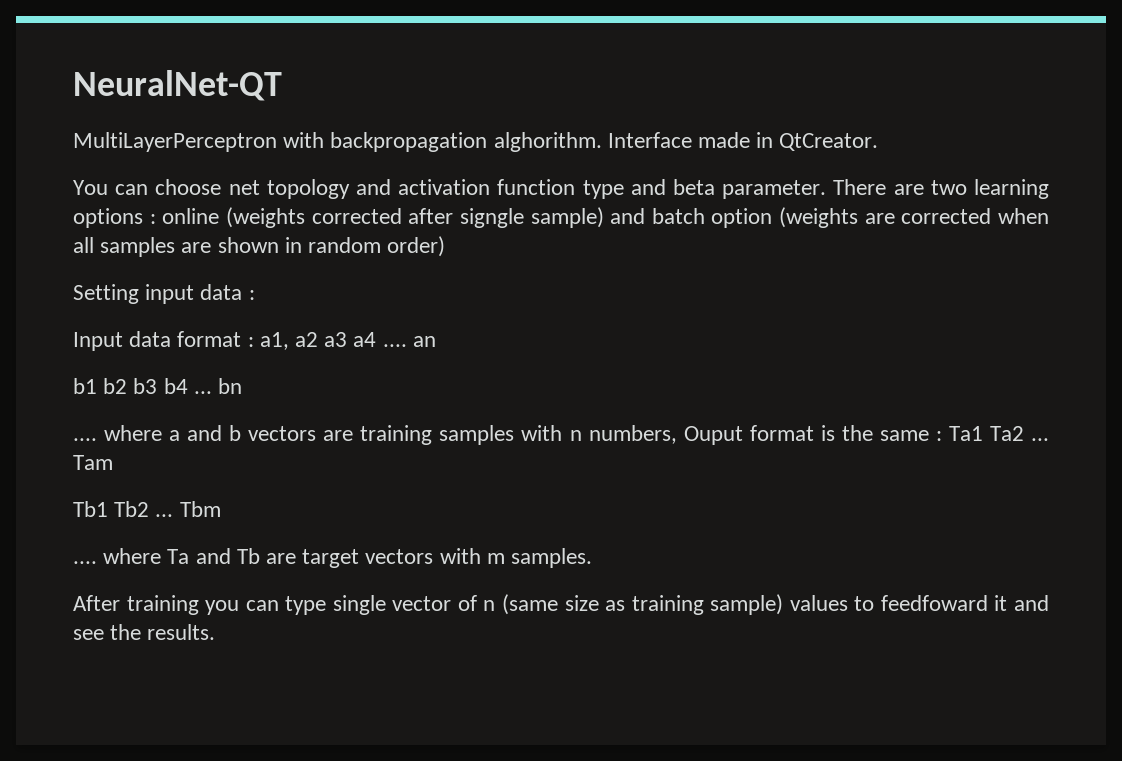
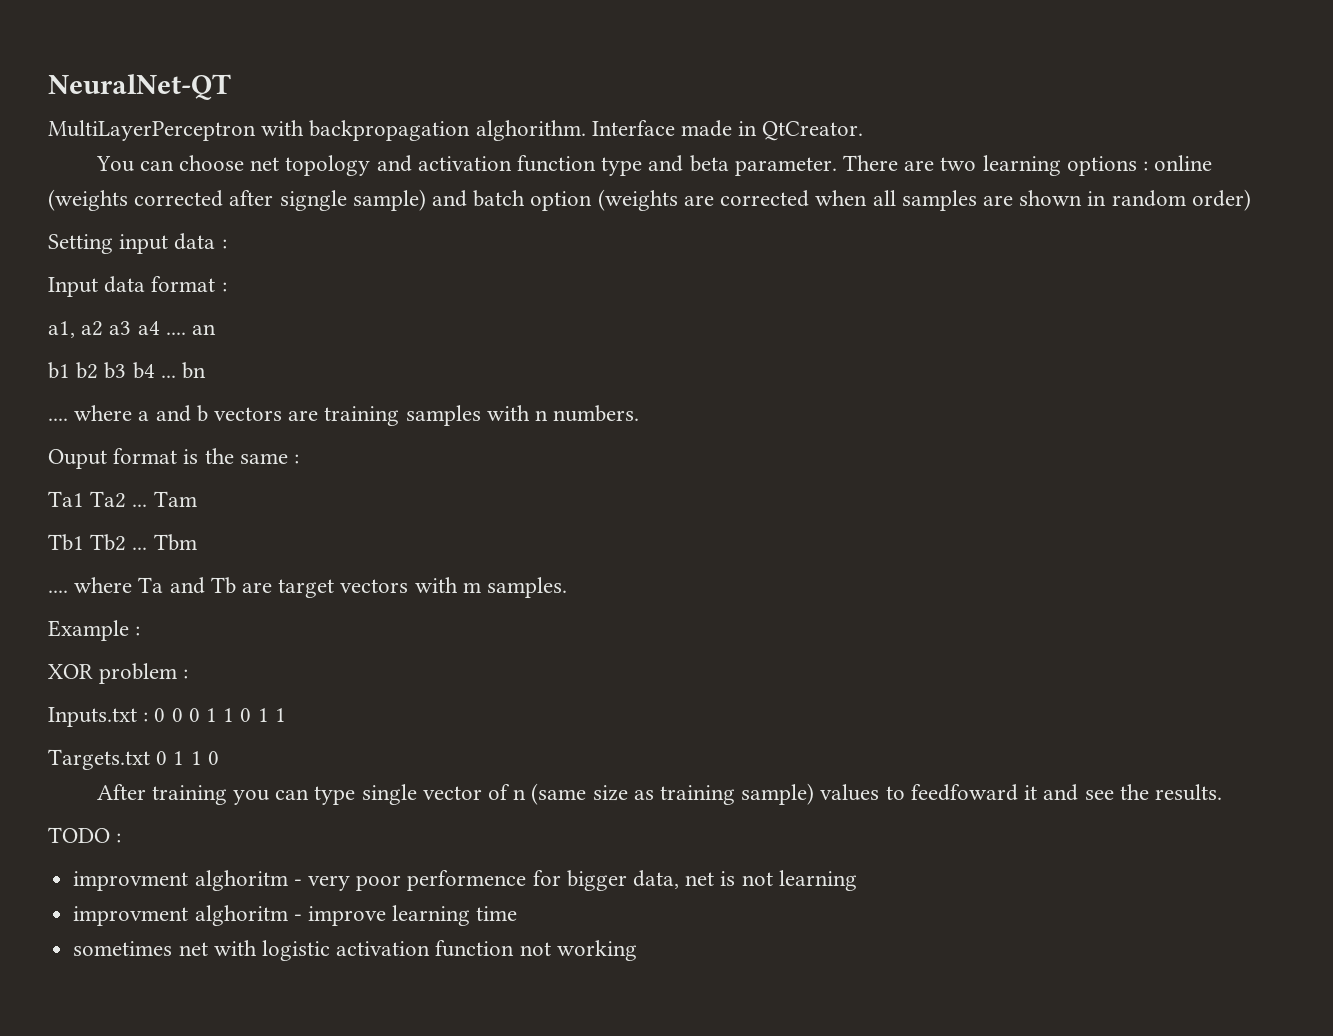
- Input data format : a1, a2 a3 a4 .... an
+ Input data format :
+ a1, a2 a3 a4 .... an
- .... where a and b vectors are training samples with n numbers, Ouput format is the same : Ta1 Ta2 ...
+ .... where a and b vectors are training samples with n numbers.
+ Ouput format is the same :
+ Ta1 Ta2 ...
+ Example :
+ XOR problem :
+ Inputs.txt : 0 0 0 1 1 0 1 1
+ Targets.txt 0 1 1 0
+ TODO :
+ improvment alghoritm - very poor performence for bigger data, net is not learning
+ improvment alghoritm - improve learning time
+ sometimes net with logistic activation function not working

